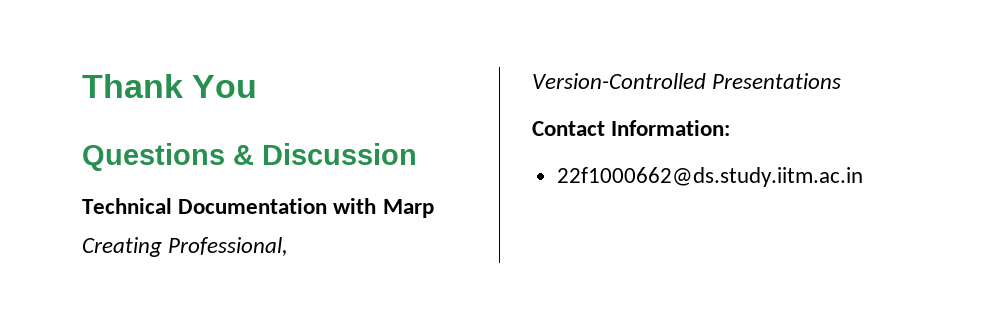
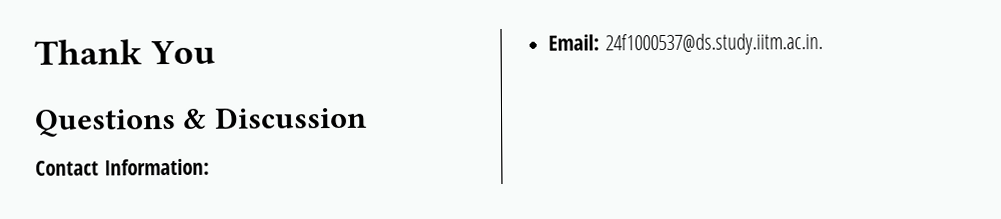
- Technical Documentation with Marp
- Creating Professional, Version-Controlled Presentations
- 22f1000662@ds.study.iitm.ac.in
+ Email: 24f1000537@ds.study.iitm.ac.in.

